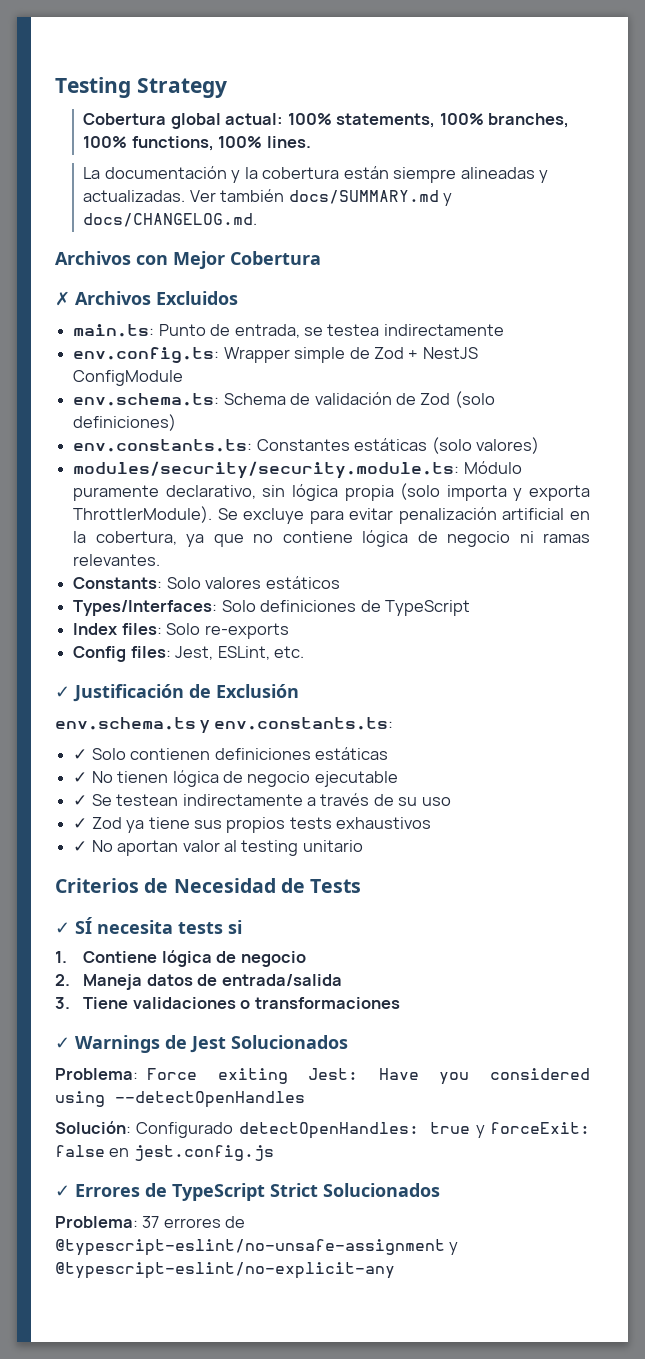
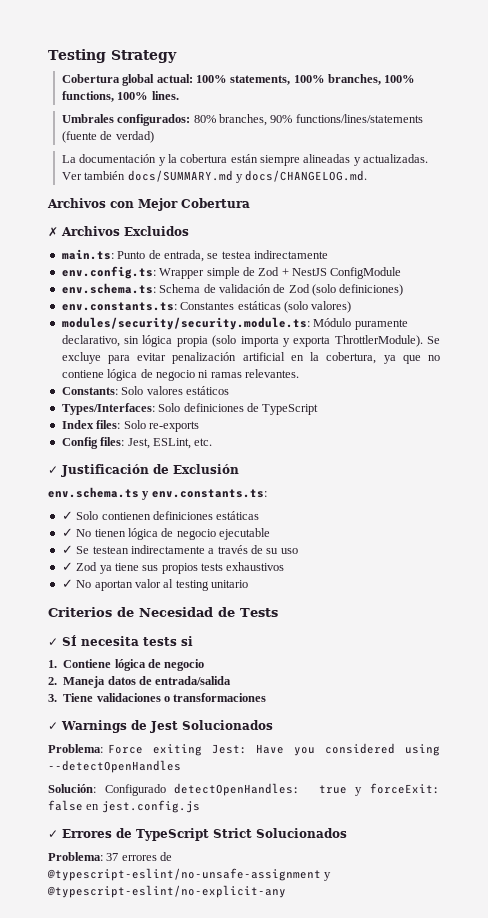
+ Umbrales configurados: 80% branches, 90% functions/lines/statements (fuente de verdad)

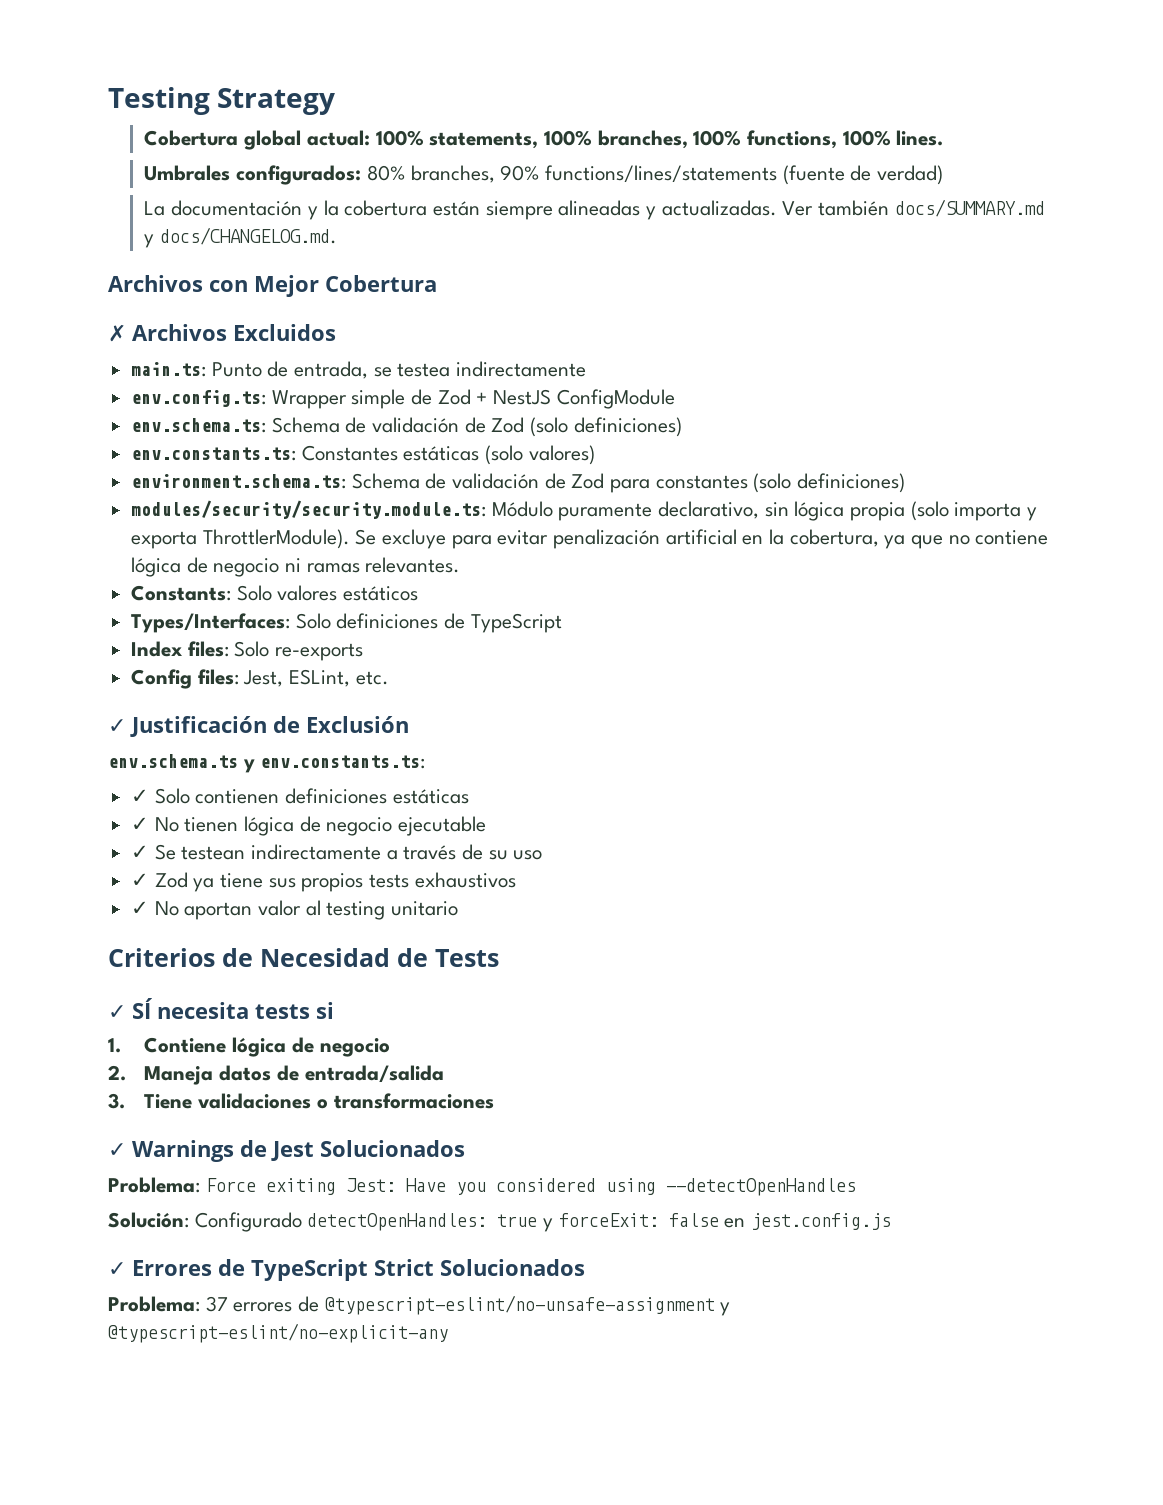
+ environment.schema.ts: Schema de validación de Zod para constantes (solo definiciones)

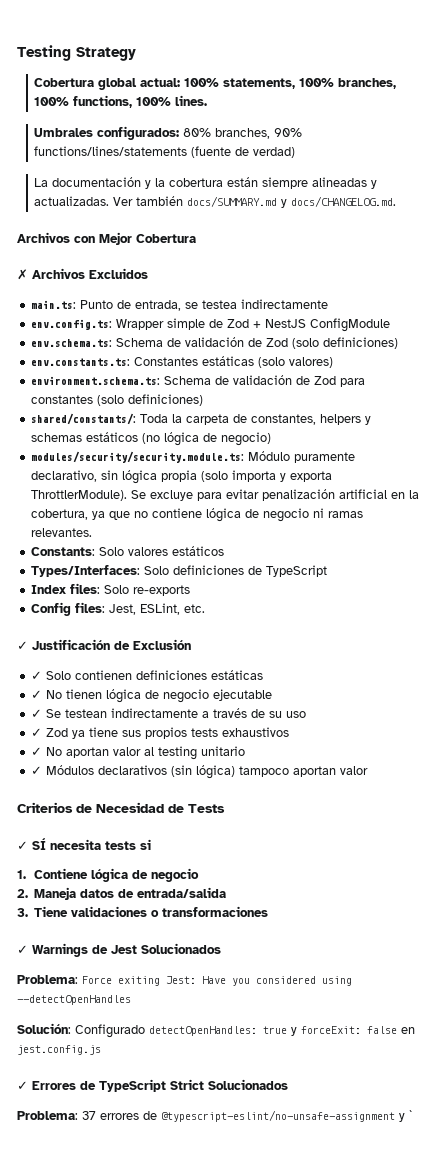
+ shared/constants/: Toda la carpeta de constantes, helpers y schemas estáticos (no lógica de negocio)
- env.schema.ts y env.constants.ts:
+ ✓ Módulos declarativos (sin lógica) tampoco aportan valor
- Problema: 37 errores de @typescript-eslint/no-unsafe-assignment y @typescript-eslint/no-explicit-any
+ Problema: 37 errores de @typescript-eslint/no-unsafe-assignment y `

